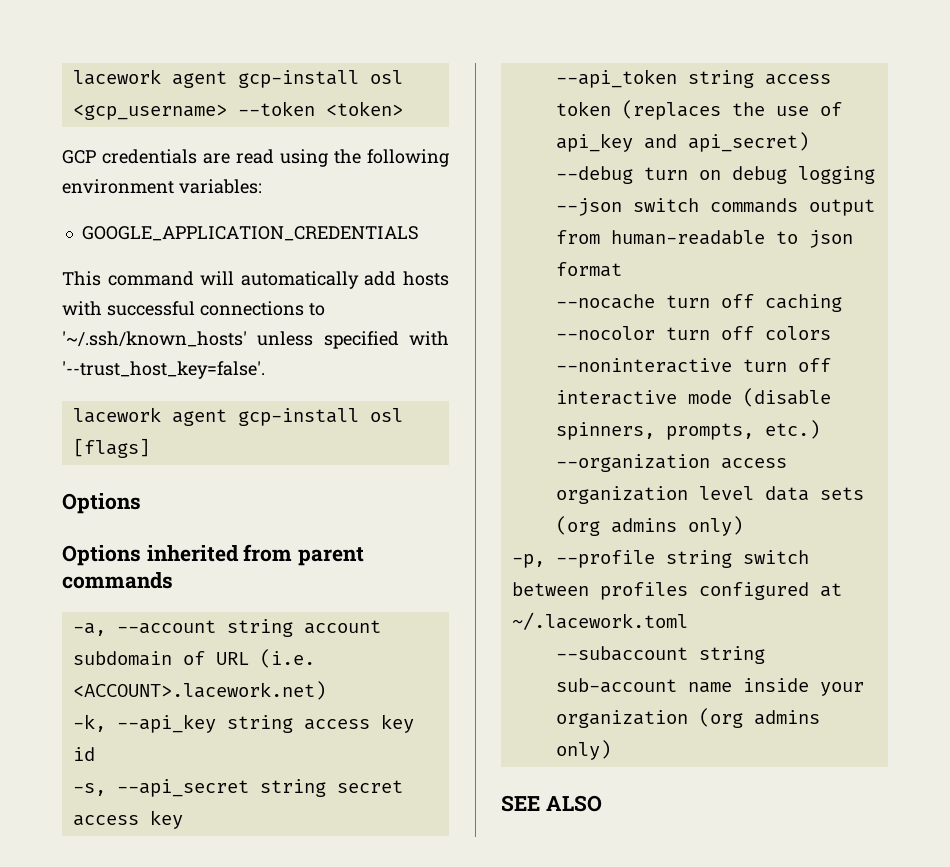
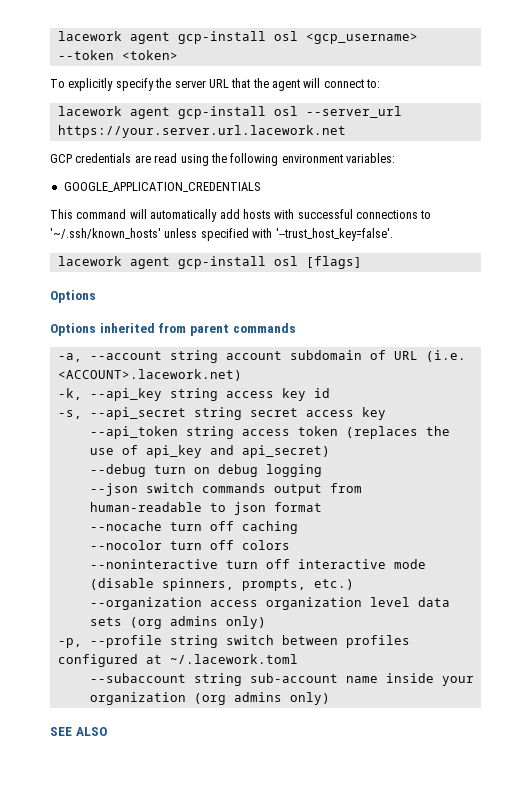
+ To explicitly specify the server URL that the agent will connect to:
+ lacework agent gcp-install osl --server_url https://your.server.url.lacework.net

